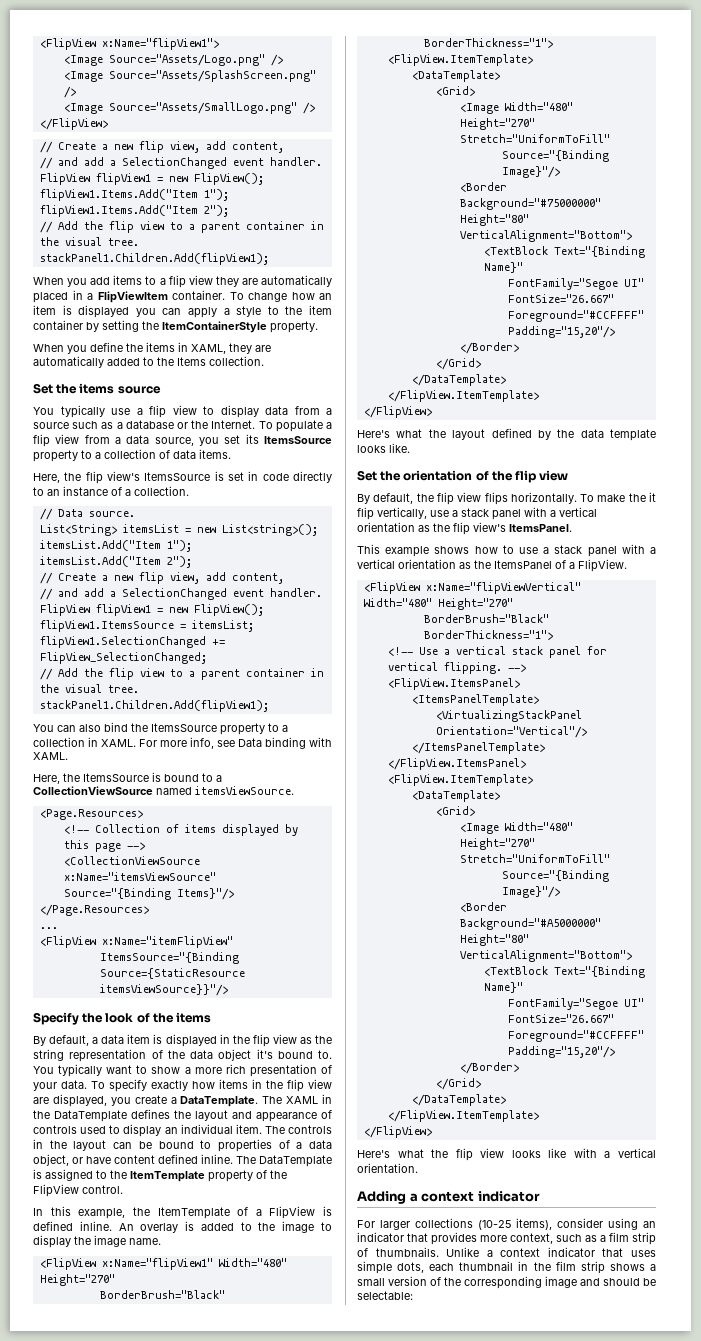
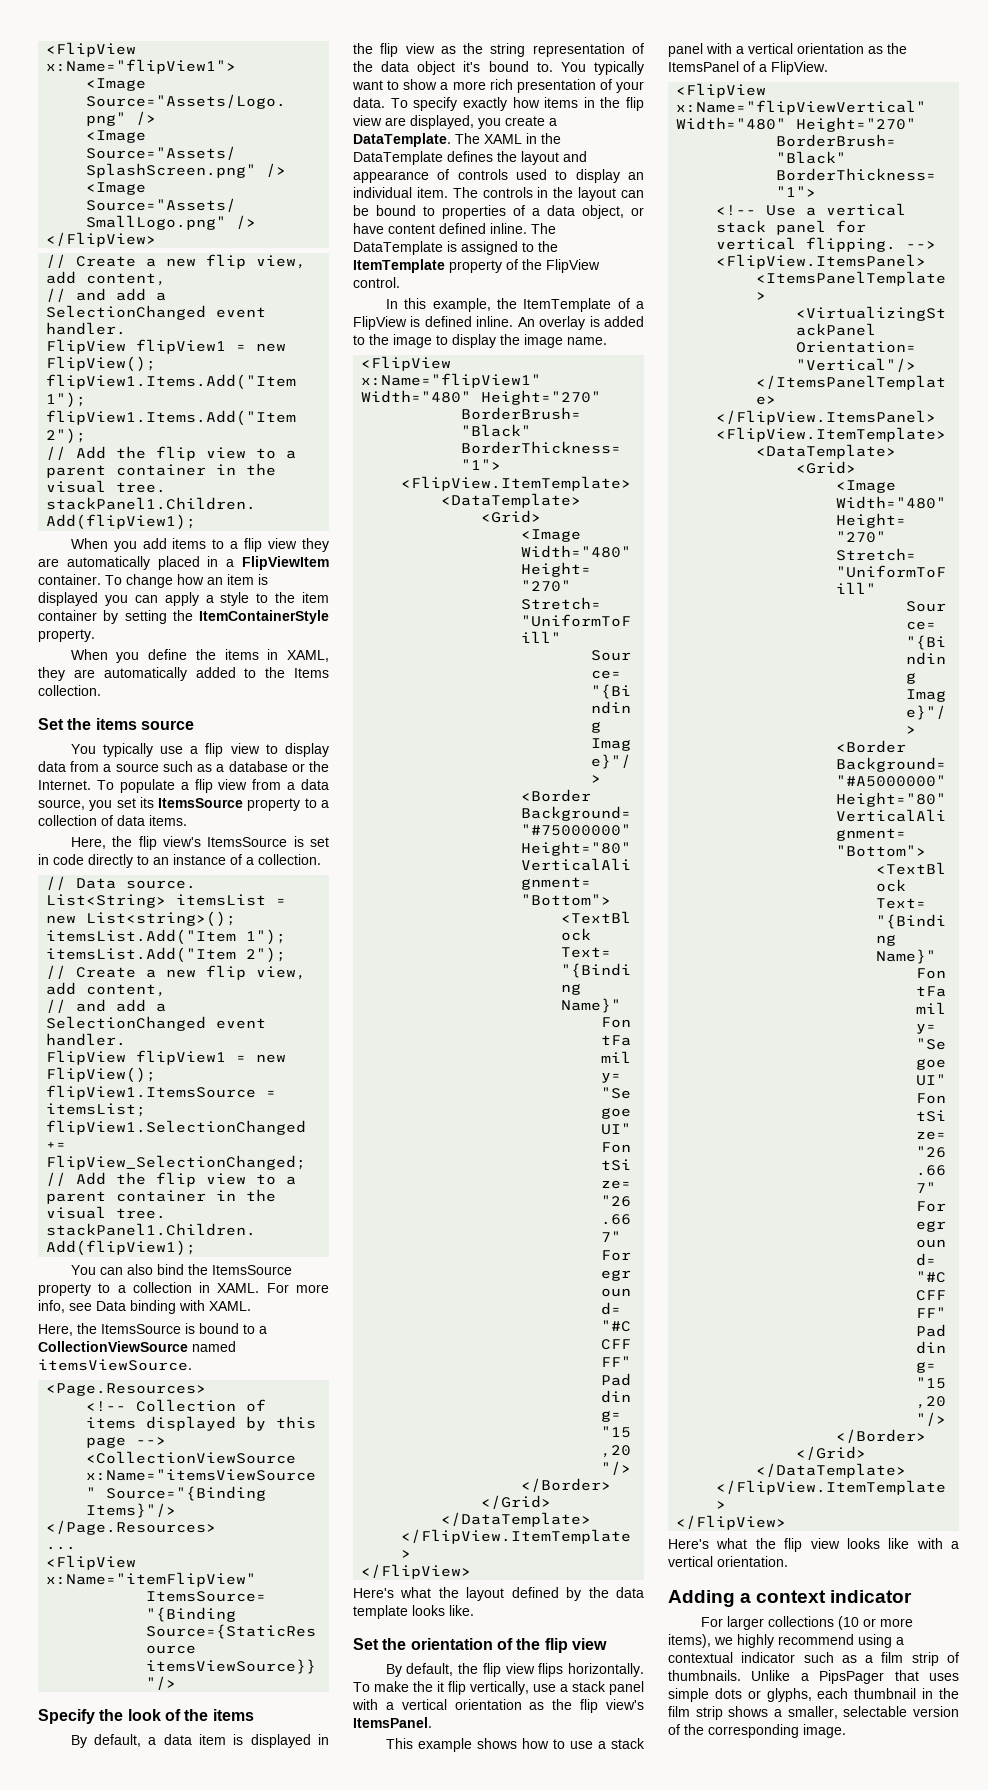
- For larger collections (10-25 items), consider using an indicator that provides more context, such as a film strip of thumbnails.
+ For larger collections (10 or more items), we highly recommend using a contextual indicator such as a film strip of thumbnails.
- Unlike a context indicator that uses simple dots, each thumbnail in the film strip shows a small version of the corresponding image and should be selectable:
+ Unlike a PipsPager that uses simple dots or glyphs, each thumbnail in the film strip shows a smaller, selectable version of the corresponding image.

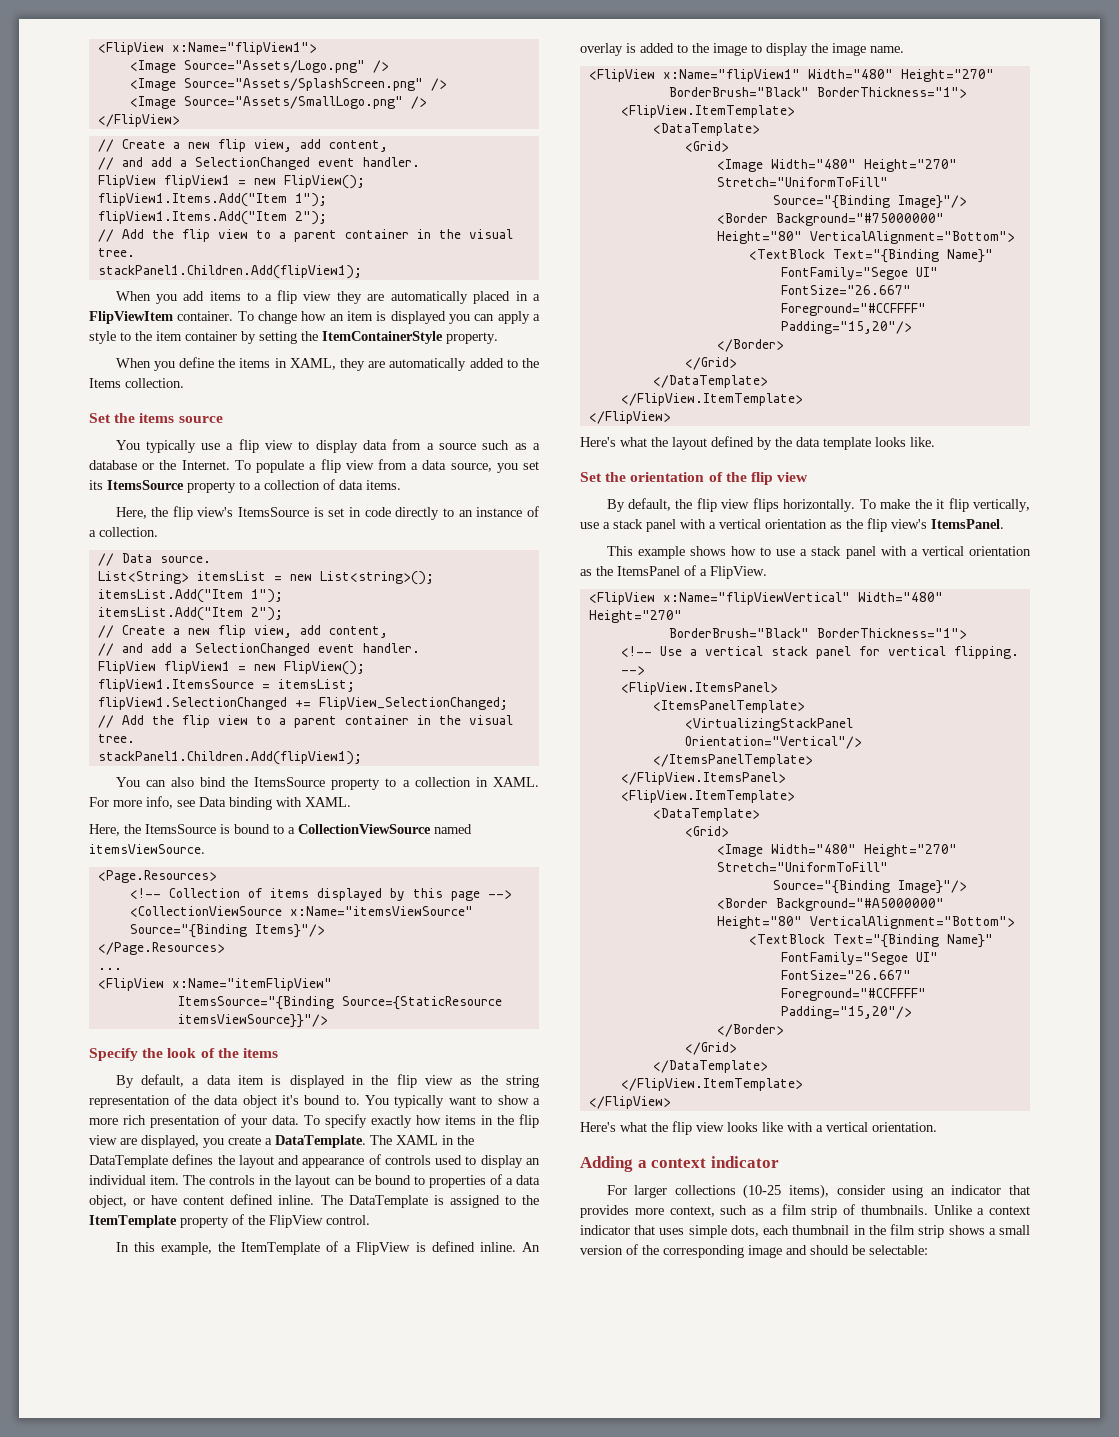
- For larger collections (10 or more items), we highly recommend using a contextual indicator such as a film strip of thumbnails.
+ For larger collections (10-25 items), consider using an indicator that provides more context, such as a film strip of thumbnails.
- Unlike a PipsPager that uses simple dots or glyphs, each thumbnail in the film strip shows a smaller, selectable version of the corresponding image.
+ Unlike a context indicator that uses simple dots, each thumbnail in the film strip shows a small version of the corresponding image and should be selectable:

